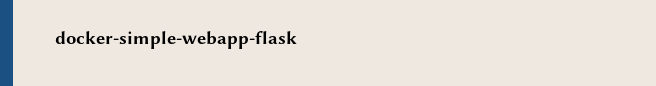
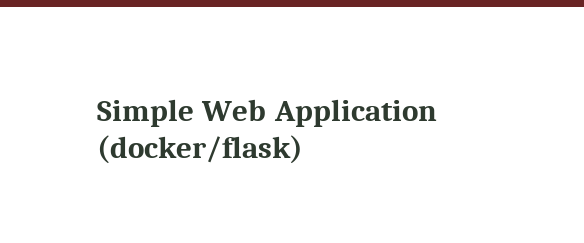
- docker-simple-webapp-flask
+ Simple Web Application (docker/flask)

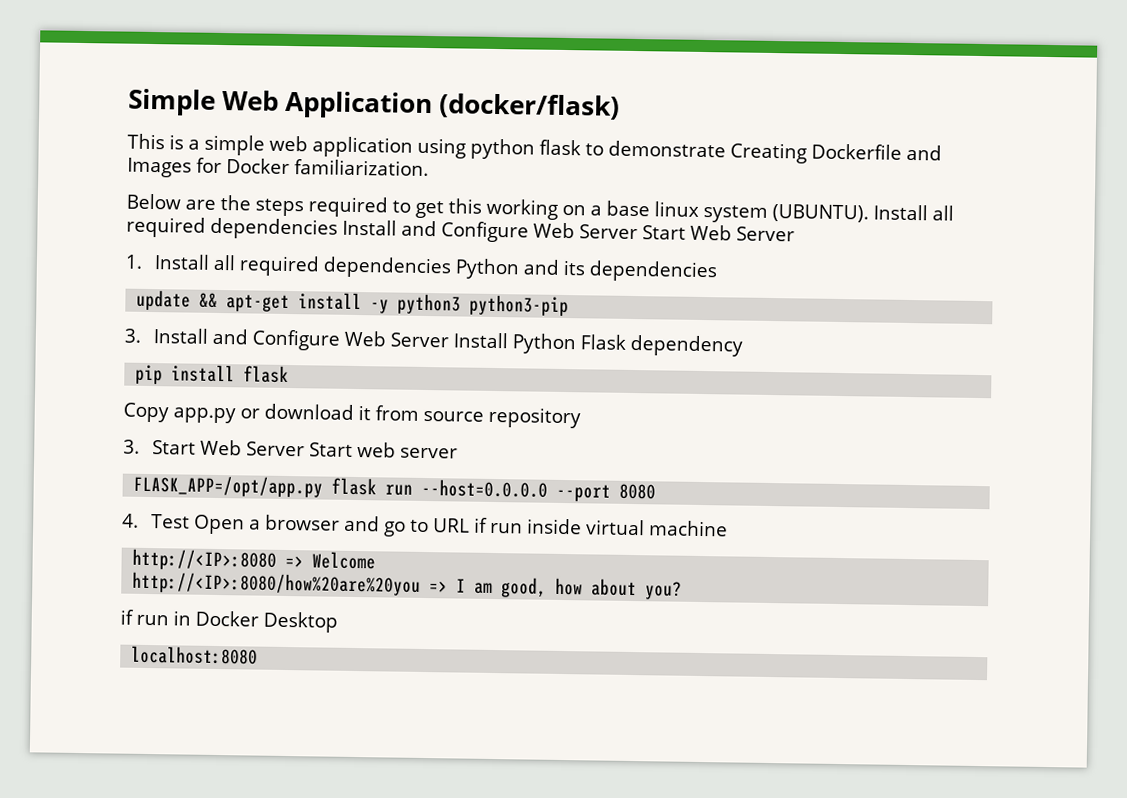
+ This is a simple web application using python flask to demonstrate Creating Dockerfile and Images for Docker familiarization.
+ Below are the steps required to get this working on a base linux system (UBUNTU). Install all required dependencies Install and Configure Web Server Start Web Server
+ 1. Install all required dependencies Python and its dependencies
+ update && apt-get install -y python3 python3-pip
+ 3. Install and Configure Web Server Install Python Flask dependency
+ pip install flask
+ Copy app.py or download it from source repository
+ 3. Start Web Server Start web server
+ FLASK_APP=/opt/app.py flask run --host=0.0.0.0 --port 8080
+ 4. Test Open a browser and go to URL if run inside virtual machine
+ http://<IP>:8080 => Welcome
+ http://<IP>:8080/how%20are%20you => I am good, how about you?
+ if run in Docker Desktop
+ localhost:8080

